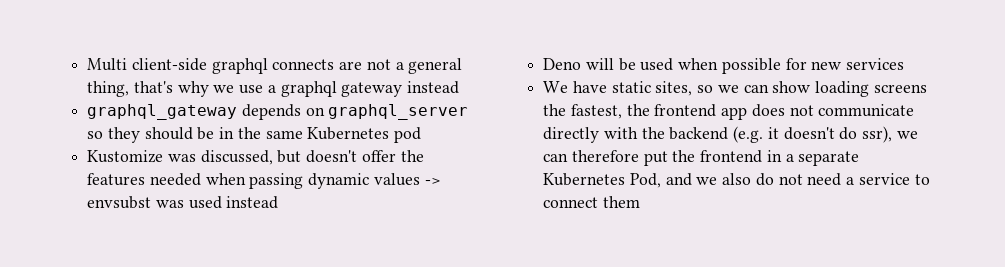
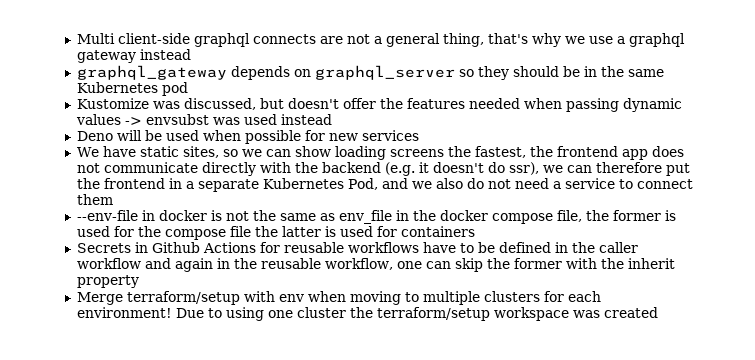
+ --env-file in docker is not the same as env_file in the docker compose file, the former is used for the compose file the latter is used for containers
+ Secrets in Github Actions for reusable workflows have to be defined in the caller workflow and again in the reusable workflow, one can skip the former with the inherit property
+ Merge terraform/setup with env when moving to multiple clusters for each environment! Due to using one cluster the terraform/setup workspace was created

